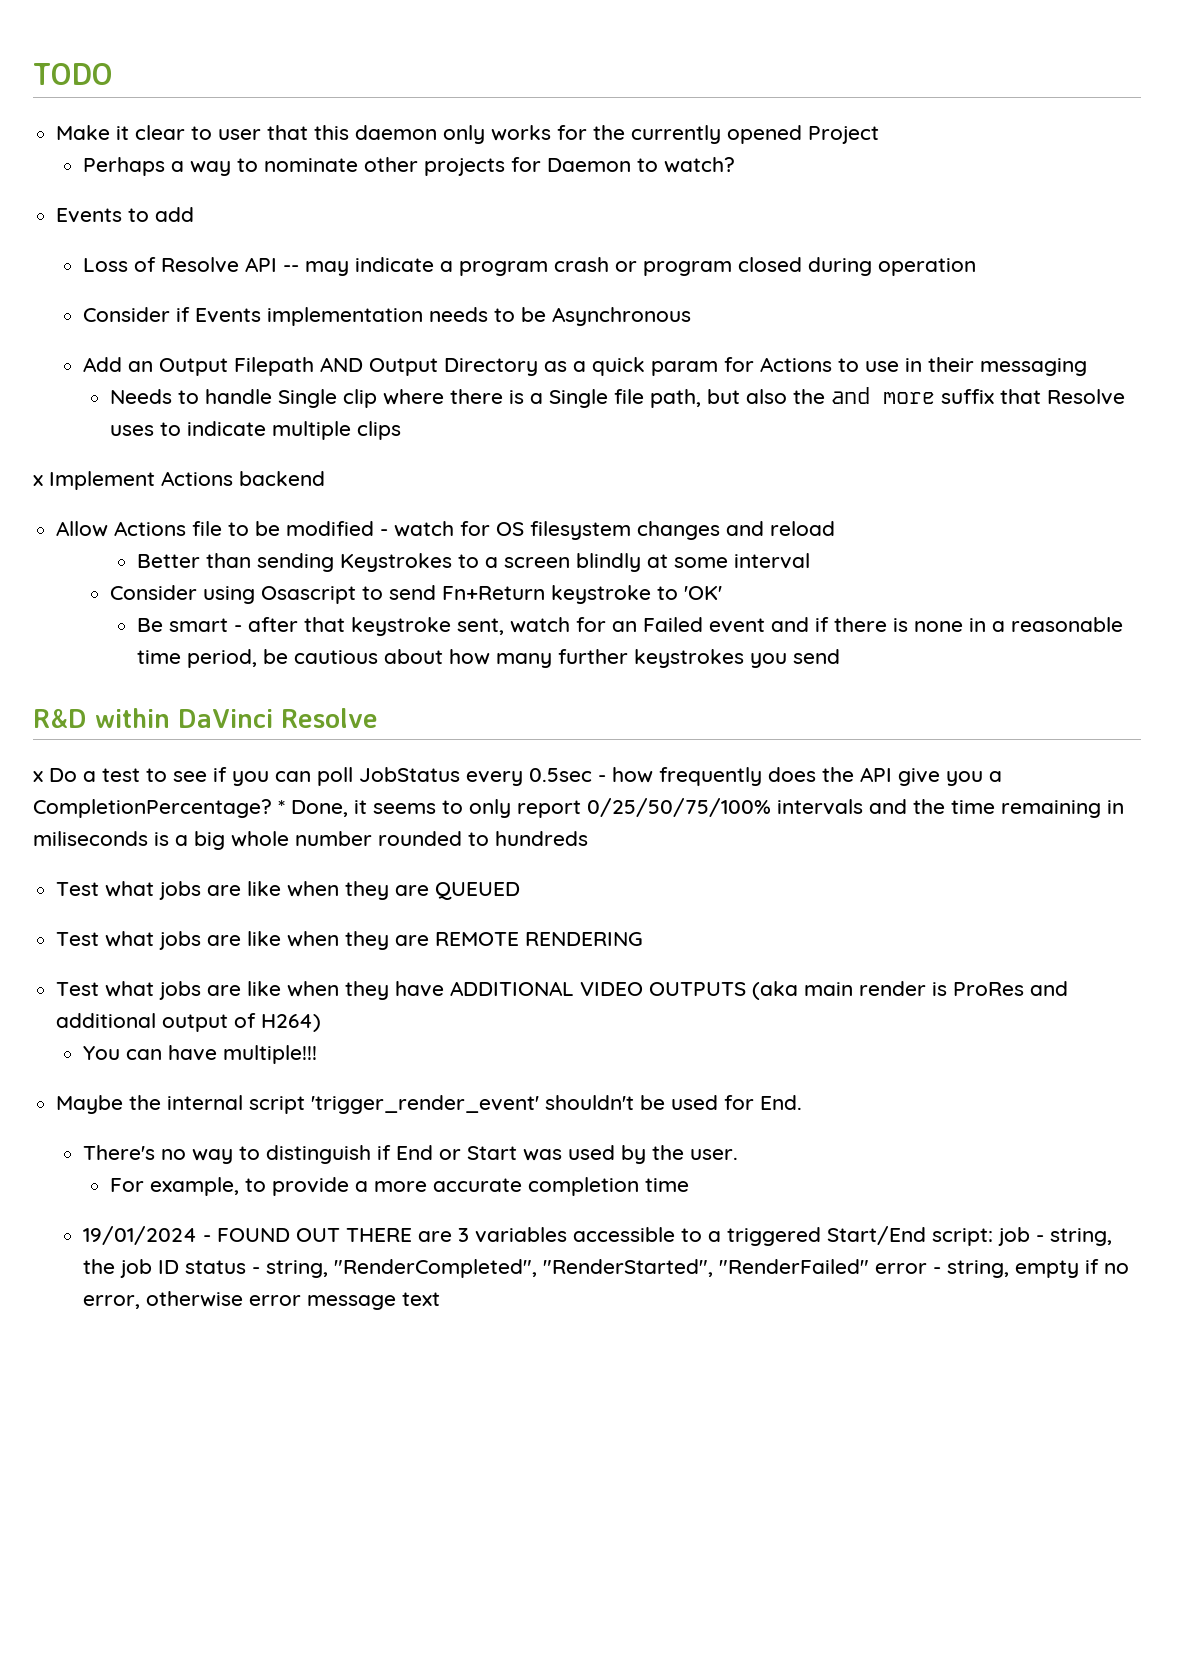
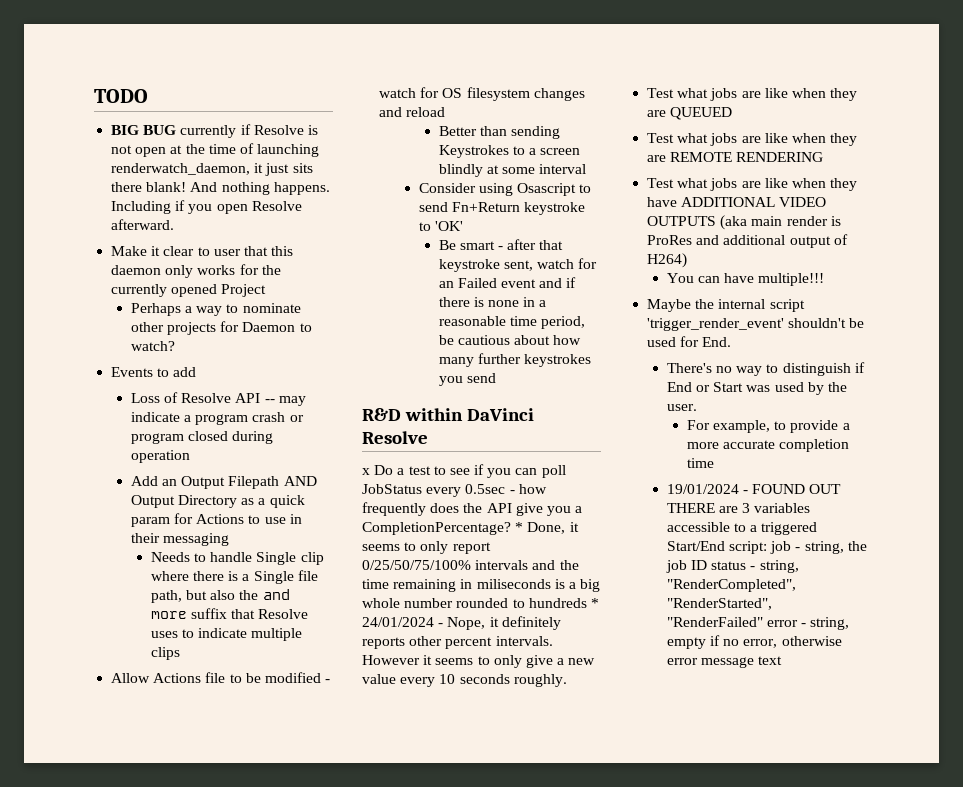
+ BIG BUG currently if Resolve is not open at the time of launching renderwatch_daemon, it just sits there blank! And nothing happens. Including if you open Resolve afterward.
- Consider if Events implementation needs to be Asynchronous
- x Implement Actions backend
- * Done, it seems to only report 0/25/50/75/100% intervals and the time remaining in miliseconds is a big whole number rounded to hundreds
+ * Done, it seems to only report 0/25/50/75/100% intervals and the time remaining in miliseconds is a big whole number rounded to hundreds * 24/01/2024 - Nope, it definitely reports other percent intervals. However it seems to only give a new value every 10 seconds roughly.

